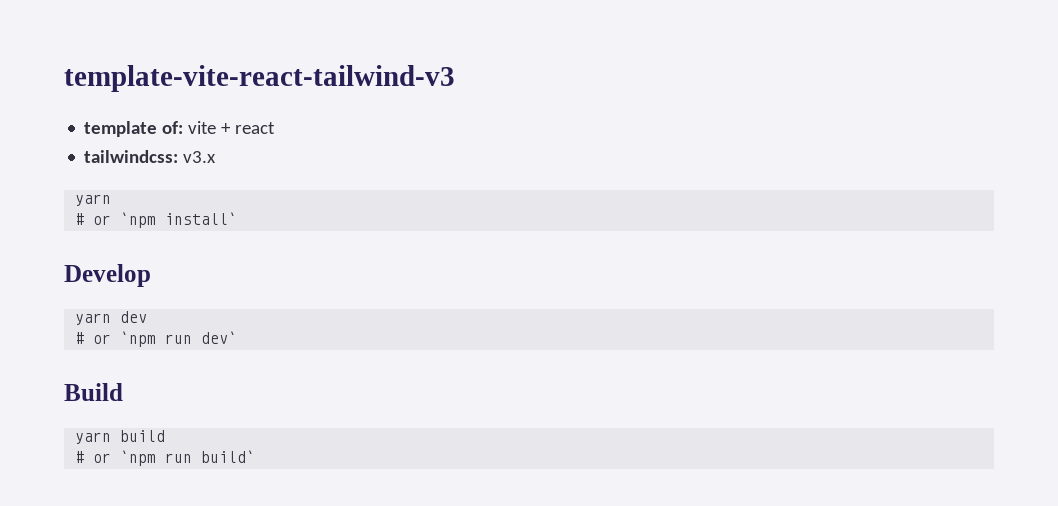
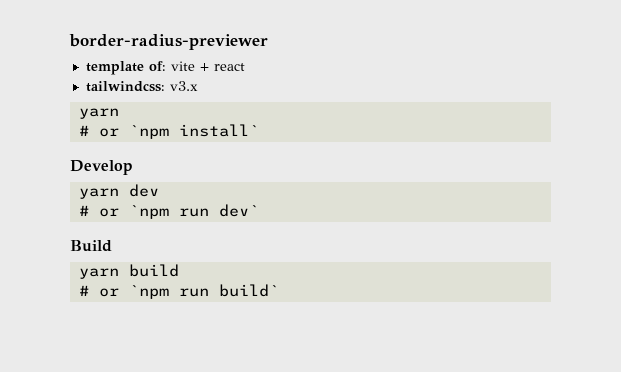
- template-vite-react-tailwind-v3
+ border-radius-previewer

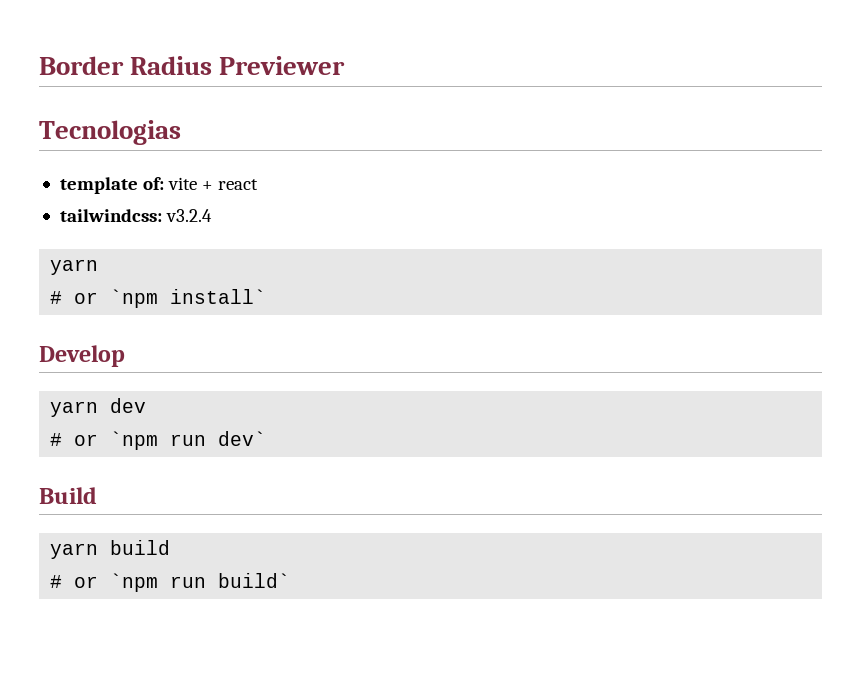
- border-radius-previewer
+ Border Radius Previewer
+ Tecnologias
- tailwindcss: v3.x
+ tailwindcss: v3.2.4

